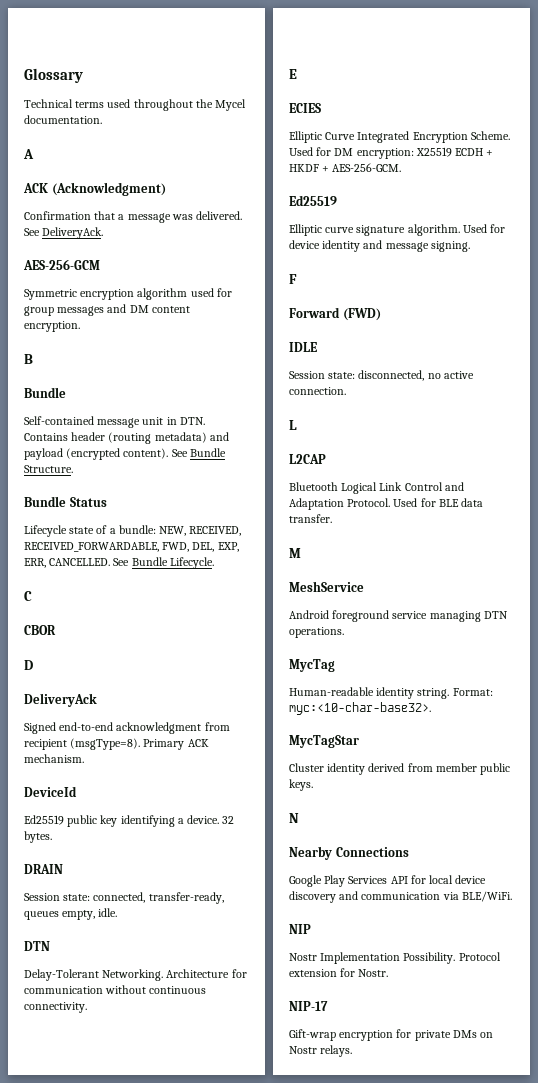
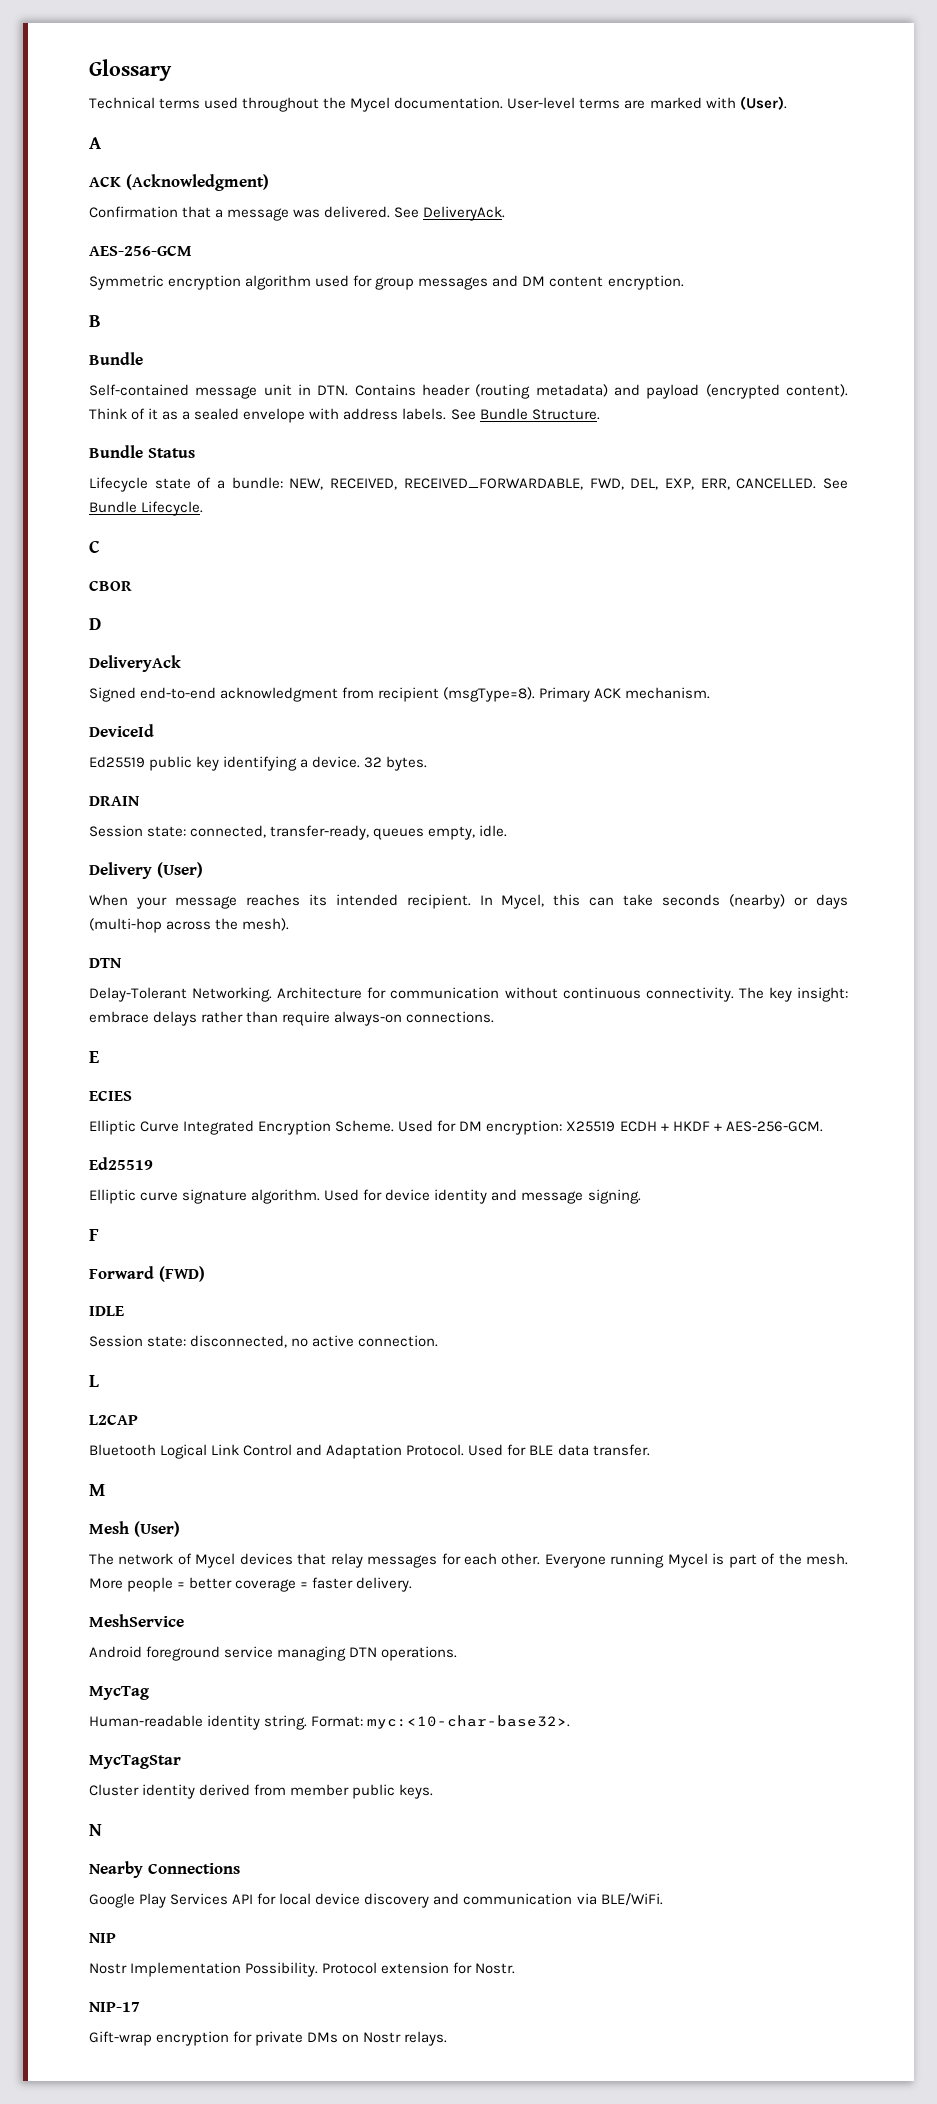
+ User-level terms are marked with (User).
+ Think of it as a sealed envelope with address labels.
+ Delivery (User)
+ When your message reaches its intended recipient. In Mycel, this can take seconds (nearby) or days (multi-hop across the mesh).
+ The key insight: embrace delays rather than require always-on connections.
+ Mesh (User)
+ The network of Mycel devices that relay messages for each other. Everyone running Mycel is part of the mesh. More people = better coverage = faster delivery.

